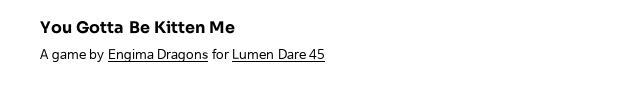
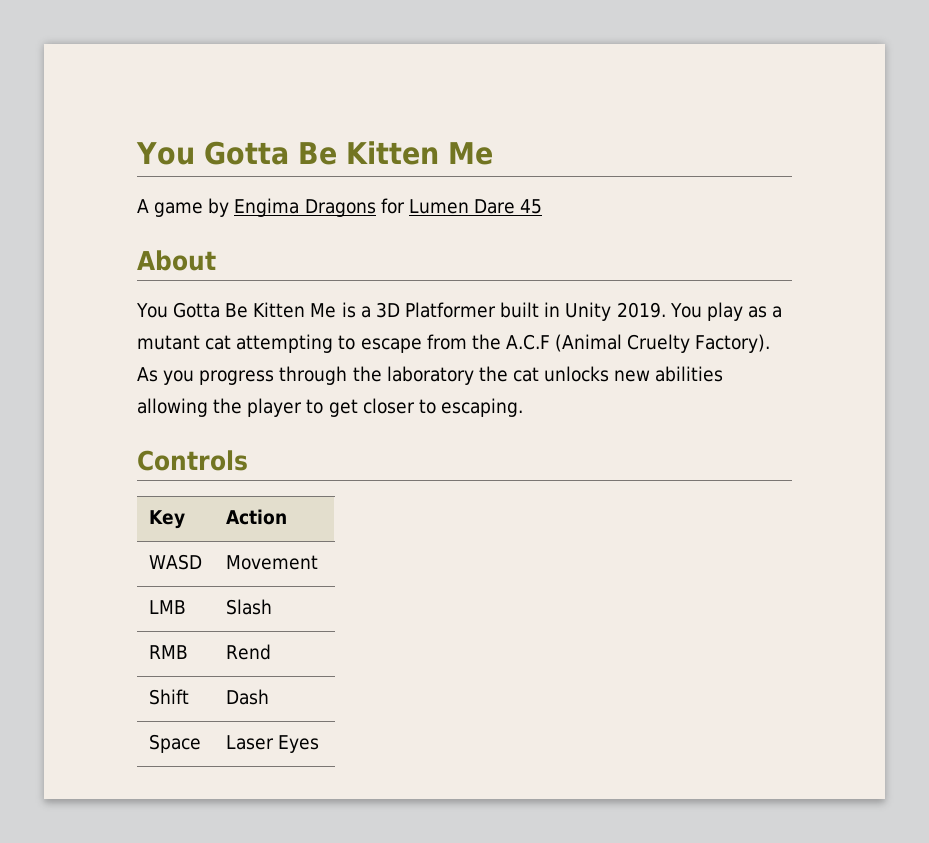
+ About
+ You Gotta Be Kitten Me is a 3D Platformer built in Unity 2019. You play as a mutant cat attempting to escape from the A.C.F (Animal Cruelty Factory). As you progress through the laboratory the cat unlocks new abilities allowing the player to get closer to escaping.
+ Controls
+ Key | Action
+ WASD | Movement
+ LMB | Slash
+ RMB | Rend
+ Shift | Dash
+ Space | Laser Eyes

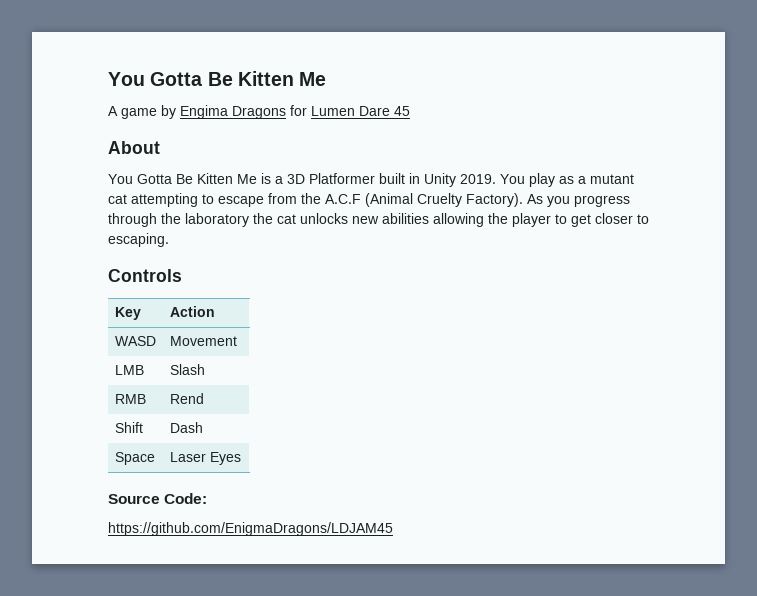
+ Source Code:
+ https://github.com/EnigmaDragons/LDJAM45

